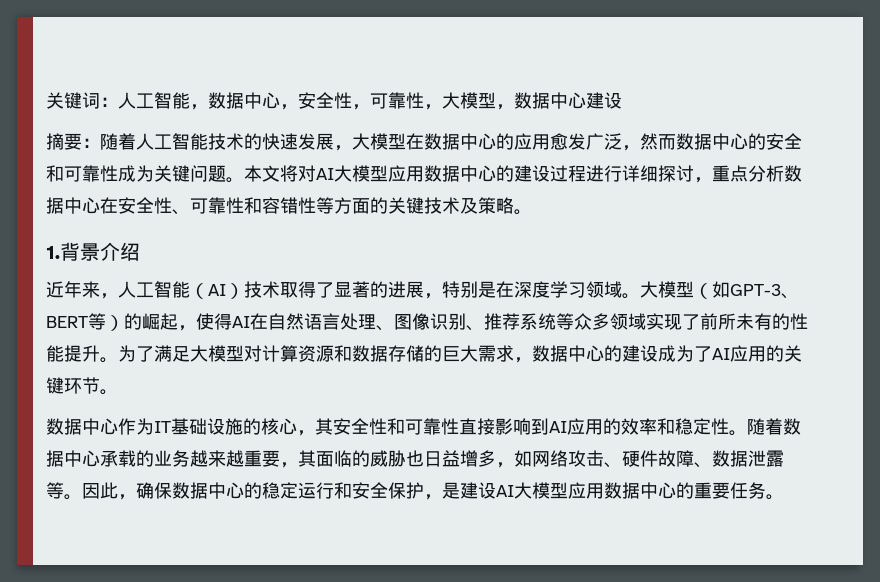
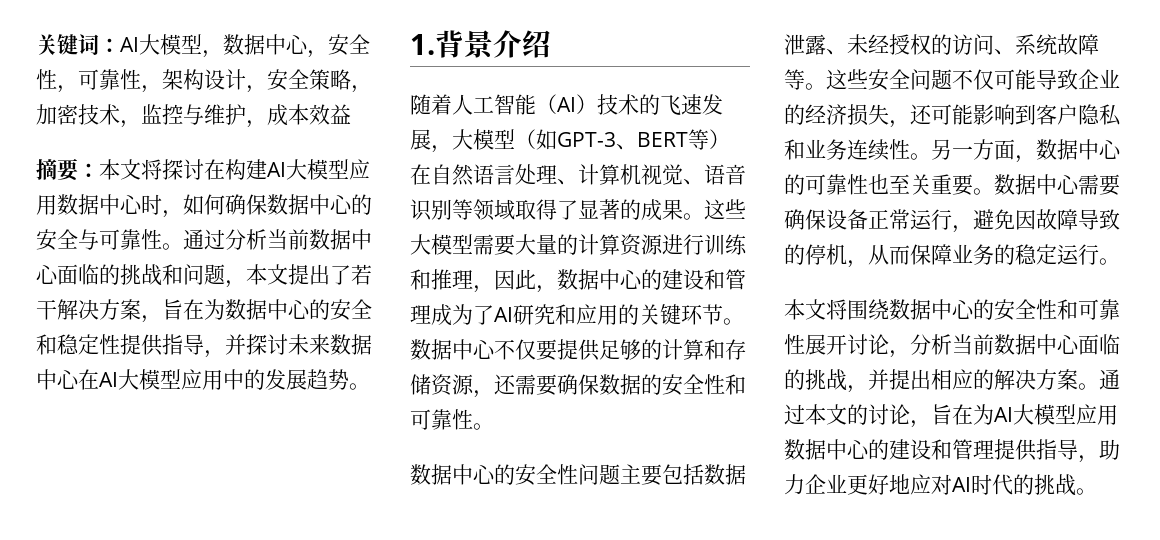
- 关键词：人工智能，数据中心，安全性，可靠性，大模型，数据中心建设
- 摘要：随着人工智能技术的快速发展，大模型在数据中心的应用愈发广泛，然而数据中心的安全和可靠性成为关键问题。本文将对AI大模型应用数据中心的建设过程进行详细探讨，重点分析数据中心在安全性、可靠性和容错性等方面的关键技术及策略。
+ 关键词：AI大模型，数据中心，安全性，可靠性，架构设计，安全策略，加密技术，监控与维护，成本效益
+ 摘要：本文将探讨在构建AI大模型应用数据中心时，如何确保数据中心的安全与可靠性。通过分析当前数据中心面临的挑战和问题，本文提出了若干解决方案，旨在为数据中心的安全和稳定性提供指导，并探讨未来数据中心在AI大模型应用中的发展趋势。
  1.背景介绍
- 近年来，人工智能（AI）技术取得了显著的进展，特别是在深度学习领域。大模型（如GPT-3、BERT等）的崛起，使得AI在自然语言处理、图像识别、推荐系统等众多领域实现了前所未有的性能提升。为了满足大模型对计算资源和数据存储的巨大需求，数据中心的建设成为了AI应用的关键环节。
- 数据中心作为IT基础设施的核心，其安全性和可靠性直接影响到AI应用的效率和稳定性。随着数据中心承载的业务越来越重要，其面临的威胁也日益增多，如网络攻击、硬件故障、数据泄露等。因此，确保数据中心的稳定运行和安全保护，是建设AI大模型应用数据中心的重要任务。
+ 随着人工智能（AI）技术的飞速发展，大模型（如GPT-3、BERT等）在自然语言处理、计算机视觉、语音识别等领域取得了显著的成果。这些大模型需要大量的计算资源进行训练和推理，因此，数据中心的建设和管理成为了AI研究和应用的关键环节。数据中心不仅要提供足够的计算和存储资源，还需要确保数据的安全性和可靠性。
+ 数据中心的安全性问题主要包括数据泄露、未经授权的访问、系统故障等。这些安全问题不仅可能导致企业的经济损失，还可能影响到客户隐私和业务连续性。另一方面，数据中心的可靠性也至关重要。数据中心需要确保设备正常运行，避免因故障导致的停机，从而保障业务的稳定运行。
+ 本文将围绕数据中心的安全性和可靠性展开讨论，分析当前数据中心面临的挑战，并提出相应的解决方案。通过本文的讨论，旨在为AI大模型应用数据中心的建设和管理提供指导，助力企业更好地应对AI时代的挑战。

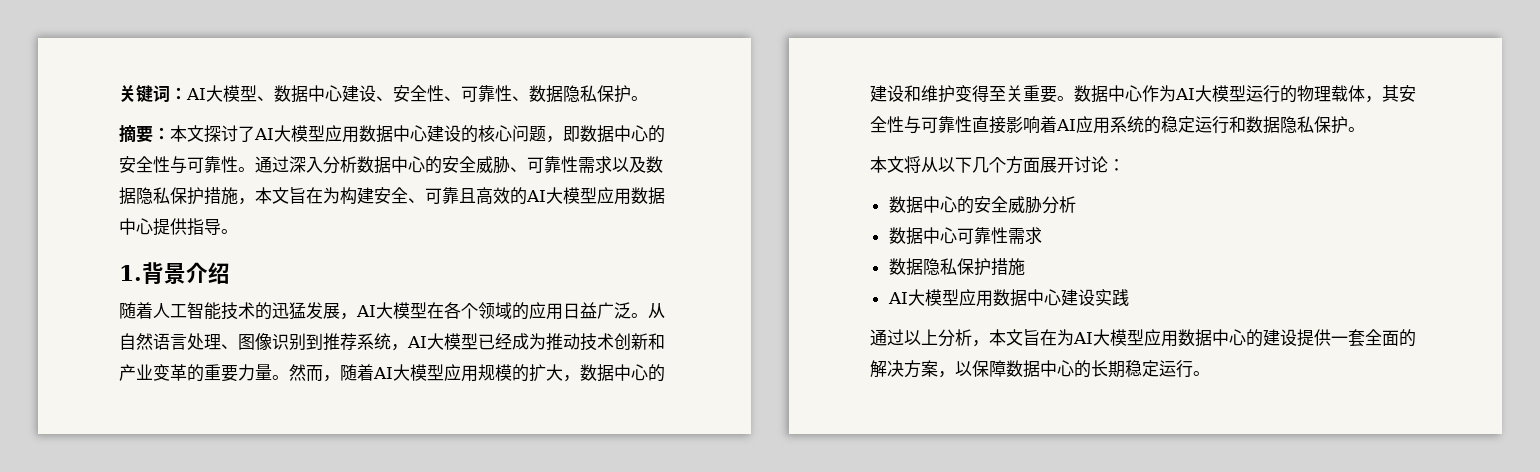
- 关键词：AI大模型，数据中心，安全性，可靠性，架构设计，安全策略，加密技术，监控与维护，成本效益
+ 关键词：AI大模型、数据中心建设、安全性、可靠性、数据隐私保护。
- 摘要：本文将探讨在构建AI大模型应用数据中心时，如何确保数据中心的安全与可靠性。
+ 摘要：本文探讨了AI大模型应用数据中心建设的核心问题，即数据中心的安全性与可靠性。
- 通过分析当前数据中心面临的挑战和问题，本文提出了若干解决方案，旨在为数据中心的安全和稳定性提供指导，并探讨未来数据中心在AI大模型应用中的发展趋势。
+ 通过深入分析数据中心的安全威胁、可靠性需求以及数据隐私保护措施，本文旨在为构建安全、可靠且高效的AI大模型应用数据中心提供指导。
- 随着人工智能（AI）技术的飞速发展，大模型（如GPT-3、BERT等）在自然语言处理、计算机视觉、语音识别等领域取得了显著的成果。这些大模型需要大量的计算资源进行训练和推理，因此，数据中心的建设和管理成为了AI研究和应用的关键环节。数据中心不仅要提供足够的计算和存储资源，还需要确保数据的安全性和可靠性。
- 数据中心的安全性问题主要包括数据泄露、未经授权的访问、系统故障等。这些安全问题不仅可能导致企业的经济损失，还可能影响到客户隐私和业务连续性。另一方面，数据中心的可靠性也至关重要。
+ 随着人工智能技术的迅猛发展，AI大模型在各个领域的应用日益广泛。从自然语言处理、图像识别到推荐系统，AI大模型已经成为推动技术创新和产业变革的重要力量。然而，随着AI大模型应用规模的扩大，数据中心的建设和维护变得至关重要。
- 数据中心需要确保设备正常运行，避免因故障导致的停机，从而保障业务的稳定运行。
- 本文将围绕数据中心的安全性和可靠性展开讨论，分析当前数据中心面临的挑战，并提出相应的解决方案。通过本文的讨论，旨在为AI大模型应用数据中心的建设和管理提供指导，助力企业更好地应对AI时代的挑战。
+ 数据中心作为AI大模型运行的物理载体，其安全性与可靠性直接影响着AI应用系统的稳定运行和数据隐私保护。
+ 本文将从以下几个方面展开讨论：
+ 数据中心的安全威胁分析
+ 数据中心可靠性需求
+ 数据隐私保护措施
+ AI大模型应用数据中心建设实践
+ 通过以上分析，本文旨在为AI大模型应用数据中心的建设提供一套全面的解决方案，以保障数据中心的长期稳定运行。

